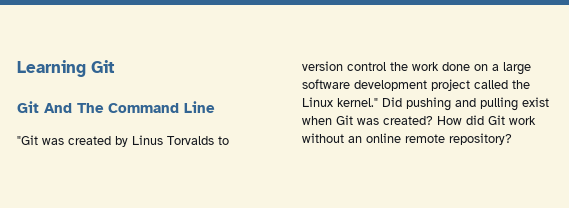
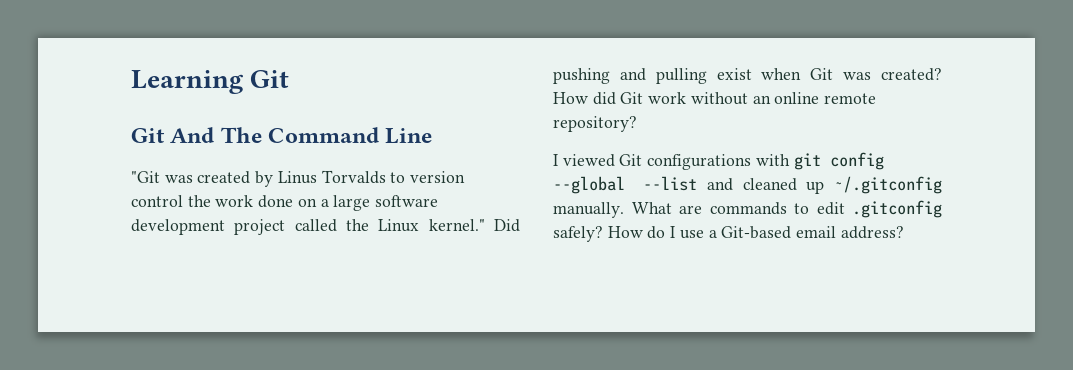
+ I viewed Git configurations with git config --global --list and cleaned up ~/.gitconfig manually. What are commands to edit .gitconfig safely? How do I use a Git-based email address?

